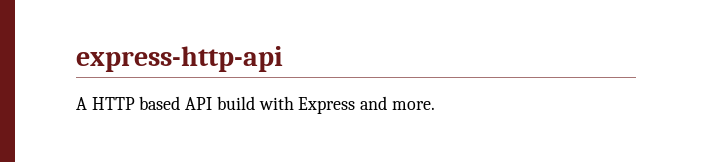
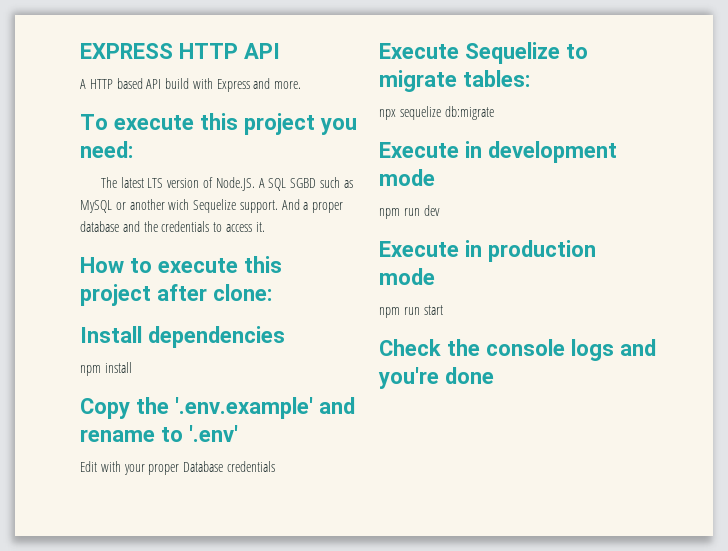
- express-http-api
+ EXPRESS HTTP API
+ To execute this project you need:
+ The latest LTS version of Node.JS. A SQL SGBD such as MySQL or another wich Sequelize support. And a proper database and the credentials to access it.
+ How to execute this project after clone:
+ Install dependencies
+ npm install
+ Copy the '.env.example' and rename to '.env'
+ Edit with your proper Database credentials
+ Execute Sequelize to migrate tables:
+ npx sequelize db:migrate
+ Execute in development mode
+ npm run dev
+ Execute in production mode
+ npm run start
+ Check the console logs and you're done

